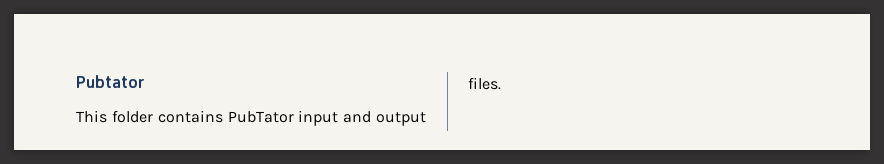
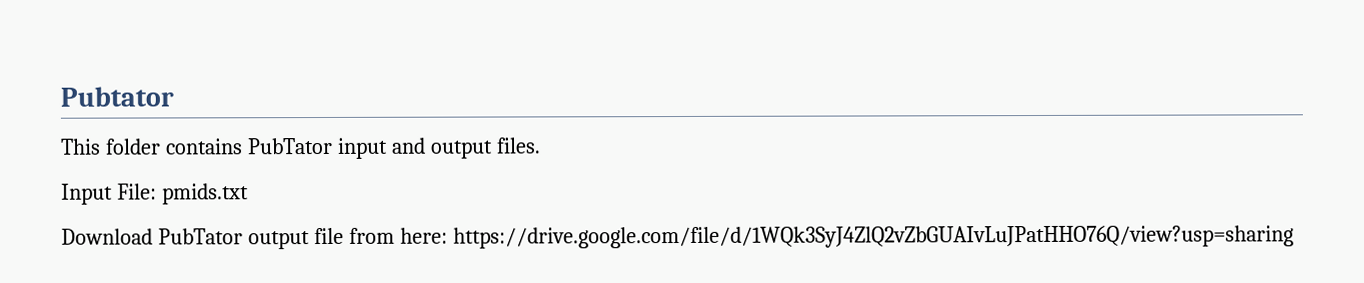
+ Input File: pmids.txt
+ Download PubTator output file from here: https://drive.google.com/file/d/1WQk3SyJ4ZlQ2vZbGUAIvLuJPatHHO76Q/view?usp=sharing

